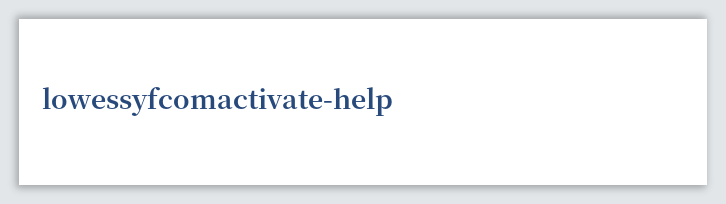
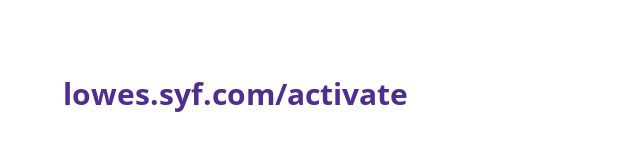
- lowessyfcomactivate-help
+ lowes.syf.com/activate

